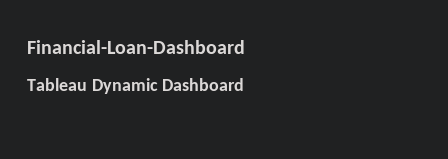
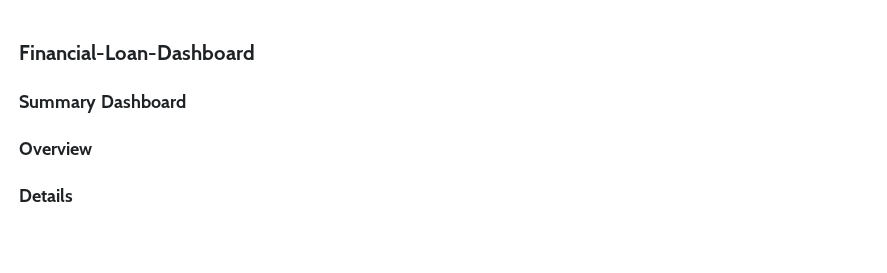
- Tableau Dynamic Dashboard
+ Summary Dashboard
+ Overview
+ Details

